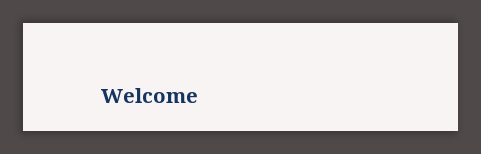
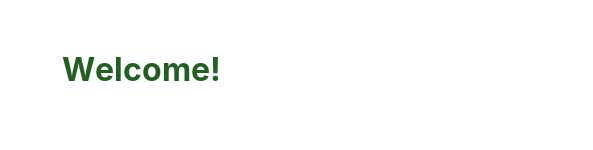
- Welcome
+ Welcome!

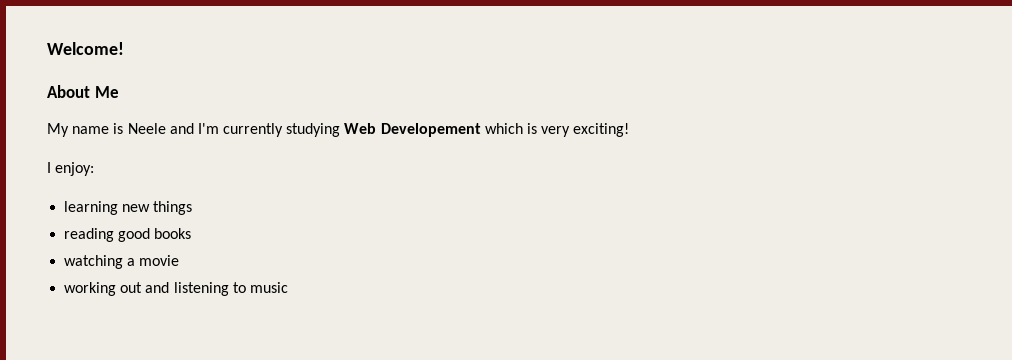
+ About Me
+ My name is Neele and I'm currently studying Web Developement which is very exciting!
+ I enjoy:
+ learning new things
+ reading good books
+ watching a movie
+ working out and listening to music

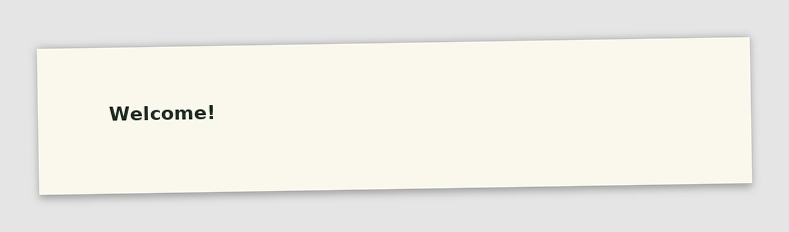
- About Me
- My name is Neele and I'm currently studying Web Developement which is very exciting!
- I enjoy:
- learning new things
- reading good books
- watching a movie
- working out and listening to music

